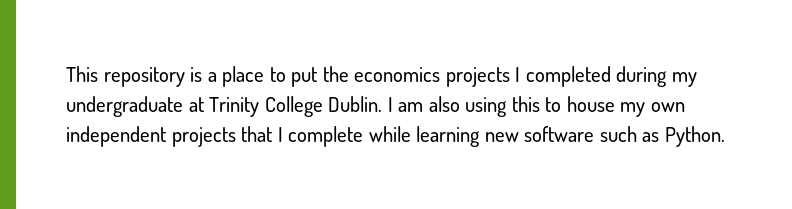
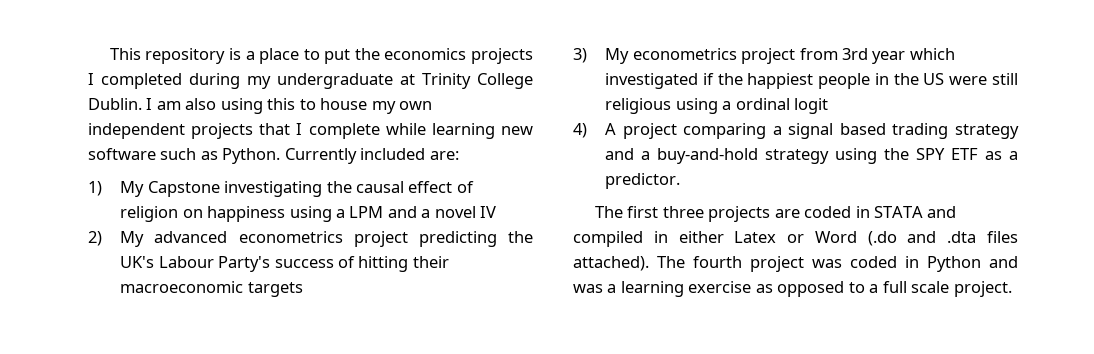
+ Currently included are:
+ 1) My Capstone investigating the causal effect of religion on happiness using a LPM and a novel IV
+ 2) My advanced econometrics project predicting the UK's Labour Party's success of hitting their macroeconomic targets
+ 3) My econometrics project from 3rd year which investigated if the happiest people in the US were still religious using a ordinal logit
+ 4) A project comparing a signal based trading strategy and a buy-and-hold strategy using the SPY ETF as a predictor.
+ The first three projects are coded in STATA and compiled in either Latex or Word (.do and .dta files attached). The fourth project was coded in Python and was a learning exercise as opposed to a full scale project.

